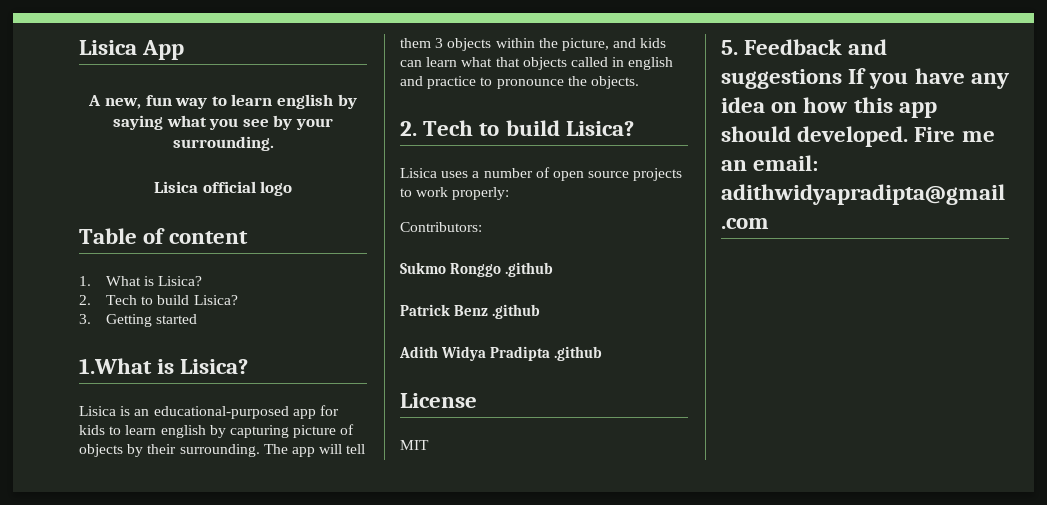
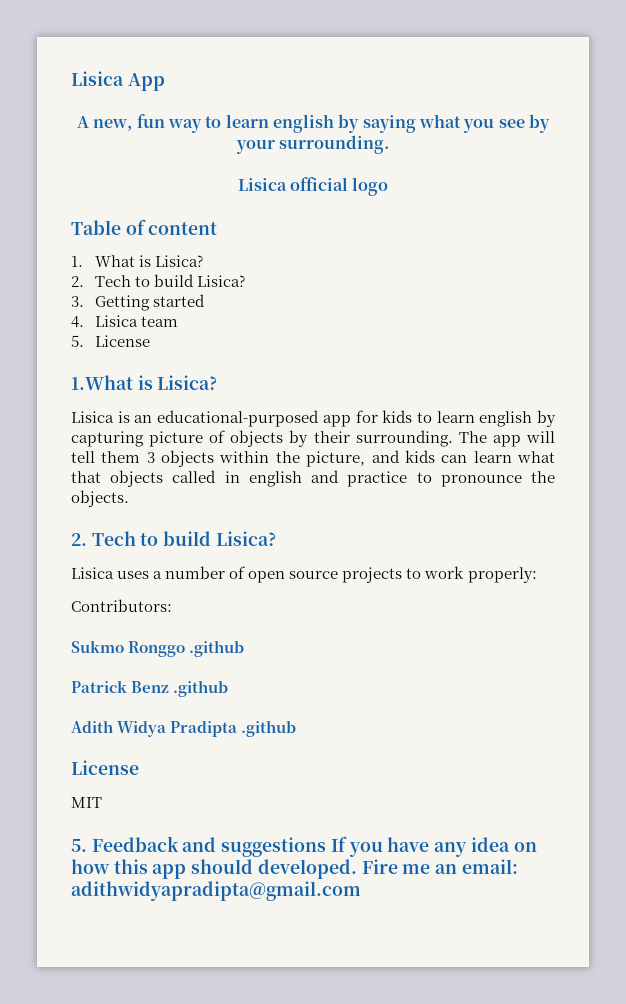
+ 4. Lisica team
+ 5. License

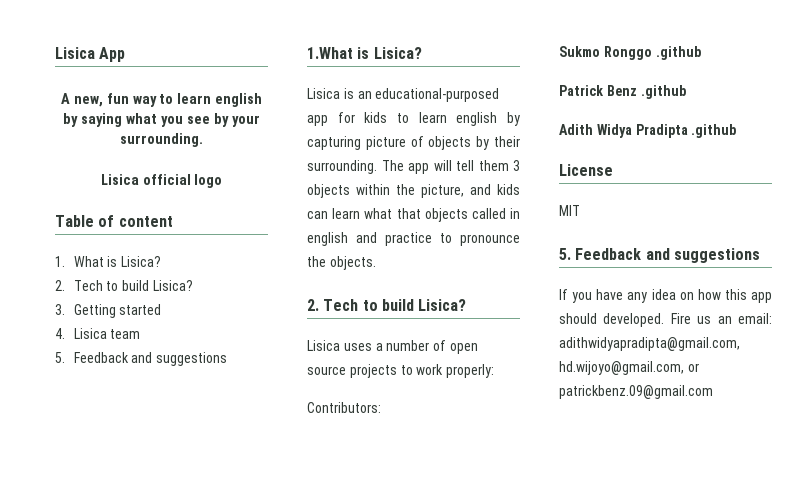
  4. Lisica team
- 5. License
+ 5. Feedback and suggestions
  MIT
- 5. Feedback and suggestions If you have any idea on how this app should developed.
+ 5. Feedback and suggestions
+ If you have any idea on how this app should developed.
- Fire me an email: adithwidyapradipta@gmail.com
+ Fire us an email: adithwidyapradipta@gmail.com, hd.wijoyo@gmail.com, or patrickbenz.09@gmail.com

